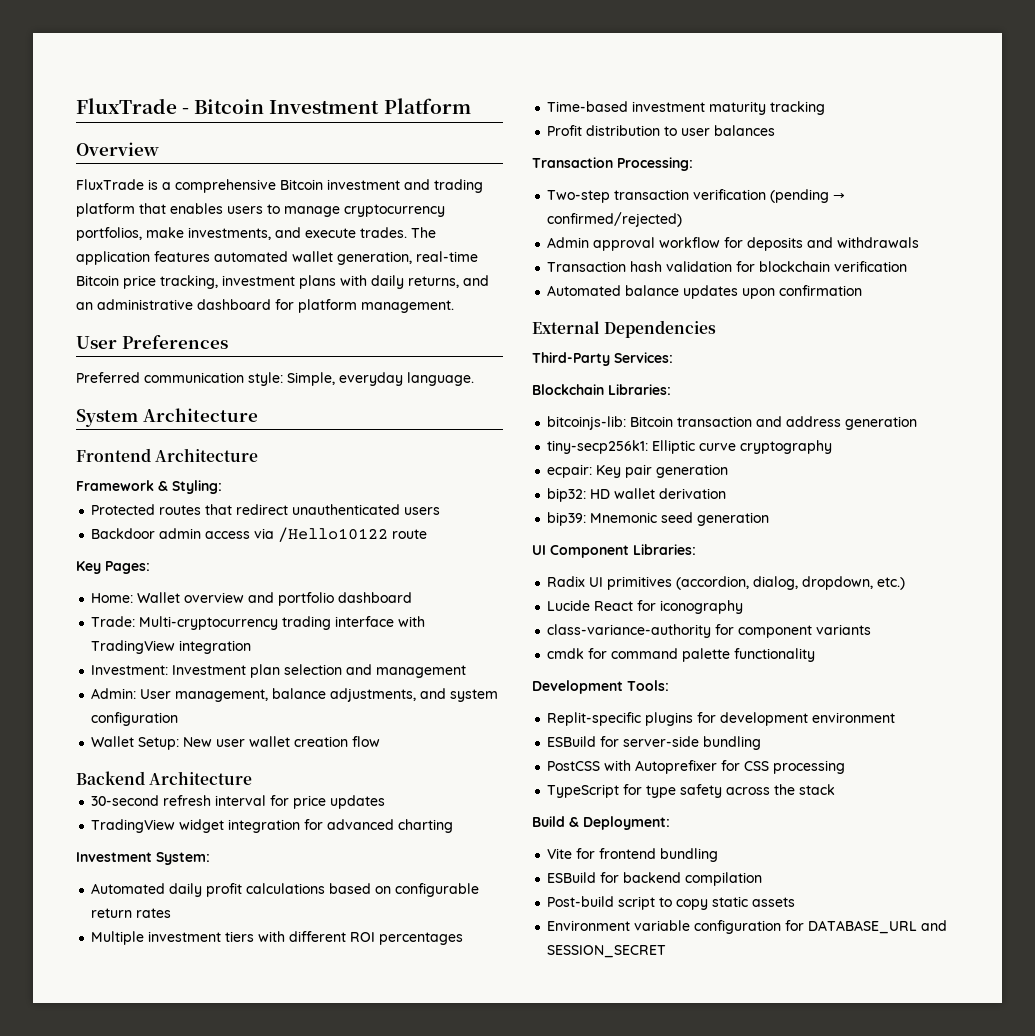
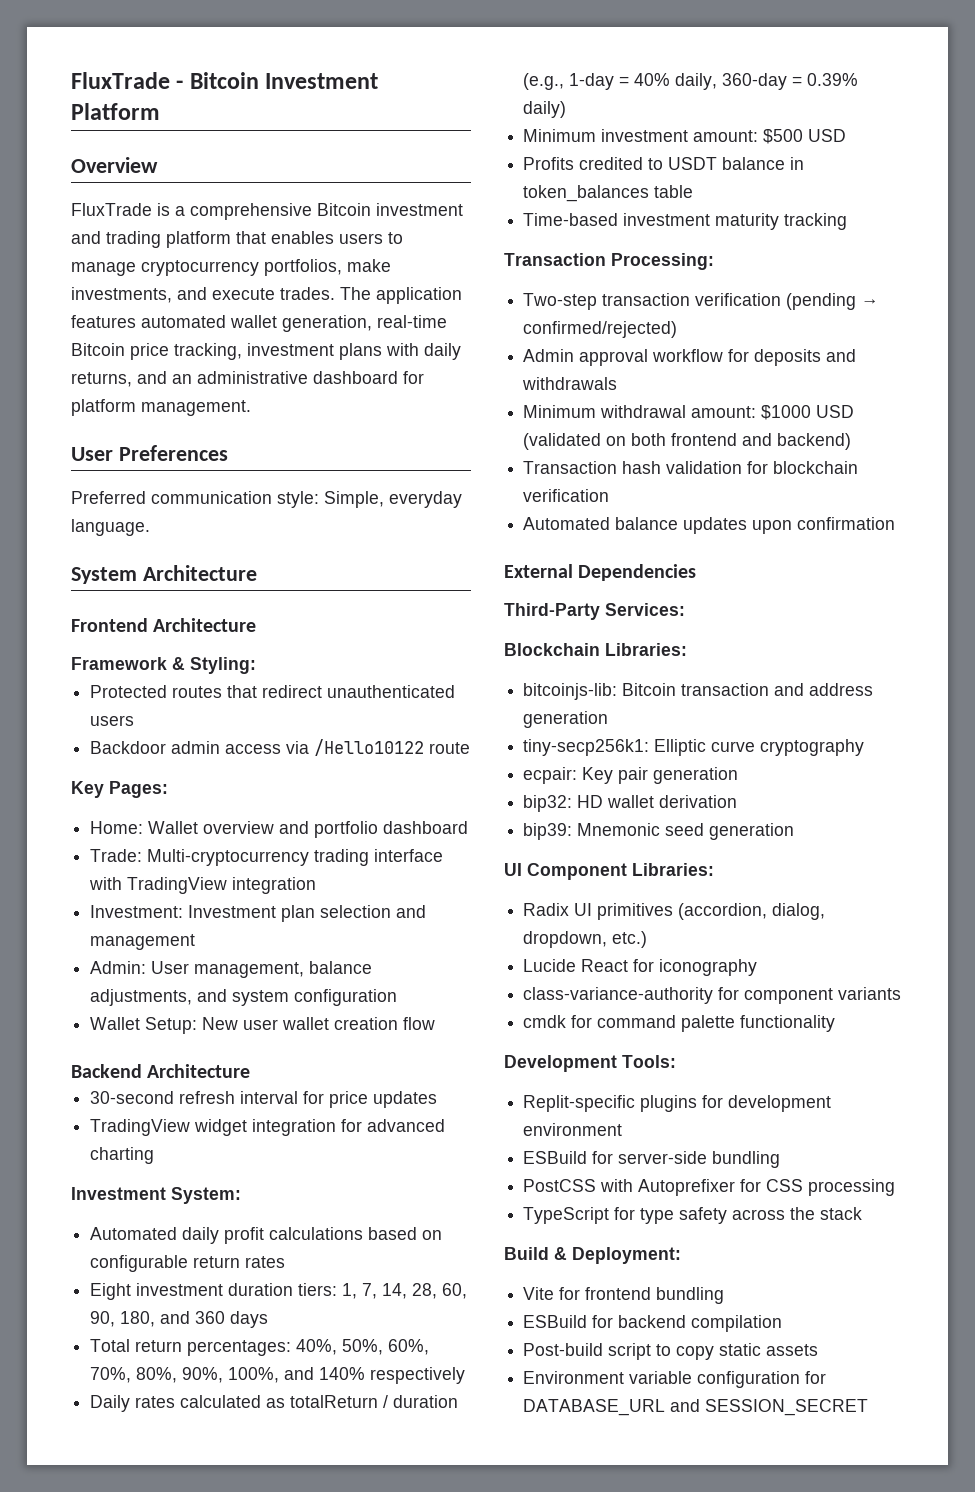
- Multiple investment tiers with different ROI percentages
+ Eight investment duration tiers: 1, 7, 14, 28, 60, 90, 180, and 360 days
+ Total return percentages: 40%, 50%, 60%, 70%, 80%, 90%, 100%, and 140% respectively
+ Daily rates calculated as totalReturn / duration (e.g., 1-day = 40% daily, 360-day = 0.39% daily)
+ Minimum investment amount: $500 USD
+ Profits credited to USDT balance in token_balances table
- Profit distribution to user balances
+ Minimum withdrawal amount: $1000 USD (validated on both frontend and backend)

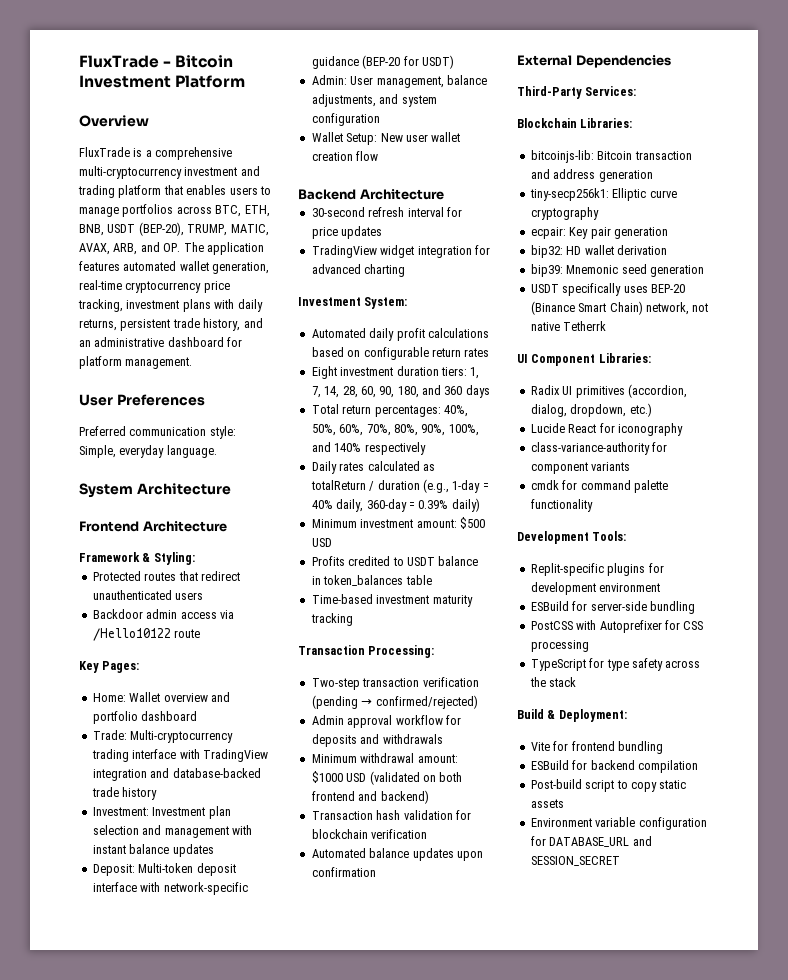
- FluxTrade is a comprehensive Bitcoin investment and trading platform that enables users to manage cryptocurrency portfolios, make investments, and execute trades. The application features automated wallet generation, real-time Bitcoin price tracking, investment plans with daily returns, and an administrative dashboard for platform management.
+ FluxTrade is a comprehensive multi-cryptocurrency investment and trading platform that enables users to manage portfolios across BTC, ETH, BNB, USDT (BEP-20), TRUMP, MATIC, AVAX, ARB, and OP. The application features automated wallet generation, real-time cryptocurrency price tracking, investment plans with daily returns, persistent trade history, and an administrative dashboard for platform management.
- Trade: Multi-cryptocurrency trading interface with TradingView integration
+ Trade: Multi-cryptocurrency trading interface with TradingView integration and database-backed trade history
- Investment: Investment plan selection and management
+ Investment: Investment plan selection and management with instant balance updates
+ Deposit: Multi-token deposit interface with network-specific guidance (BEP-20 for USDT)
+ USDT specifically uses BEP-20 (Binance Smart Chain) network, not native Tetherrk

